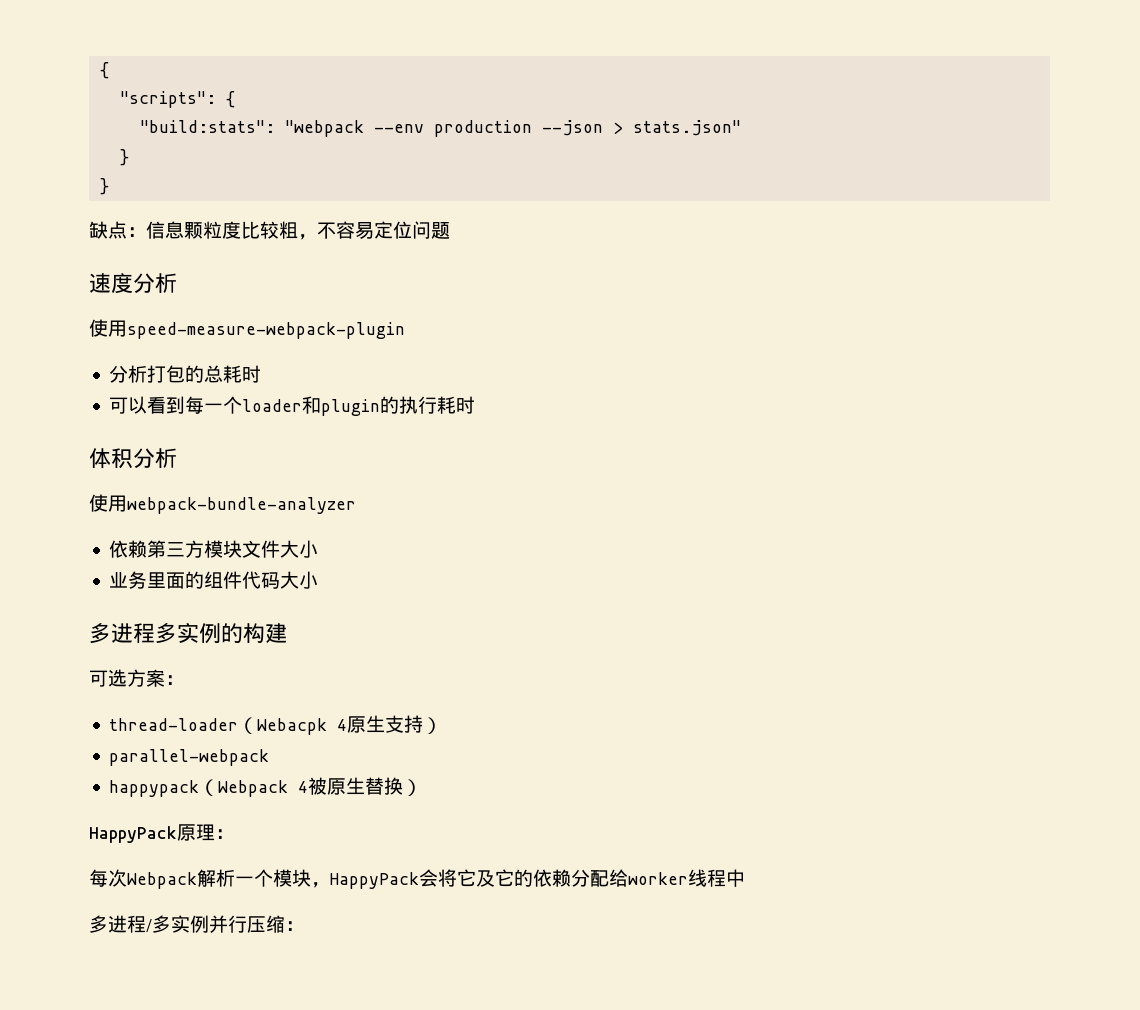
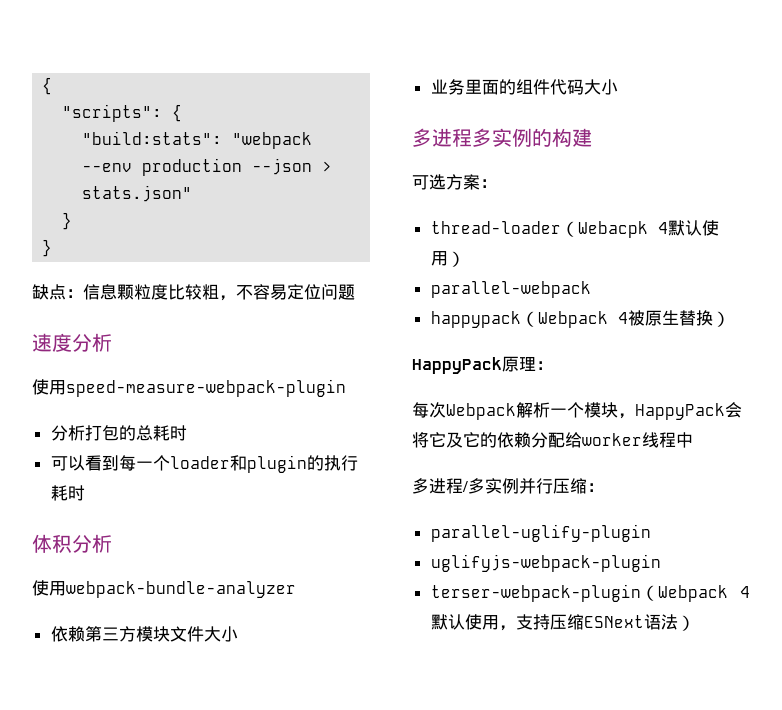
- thread-loader（Webacpk 4原生支持）
+ thread-loader（Webacpk 4默认使用）
+ parallel-uglify-plugin
+ uglifyjs-webpack-plugin
+ terser-webpack-plugin（Webpack 4默认使用，支持压缩ESNext语法）

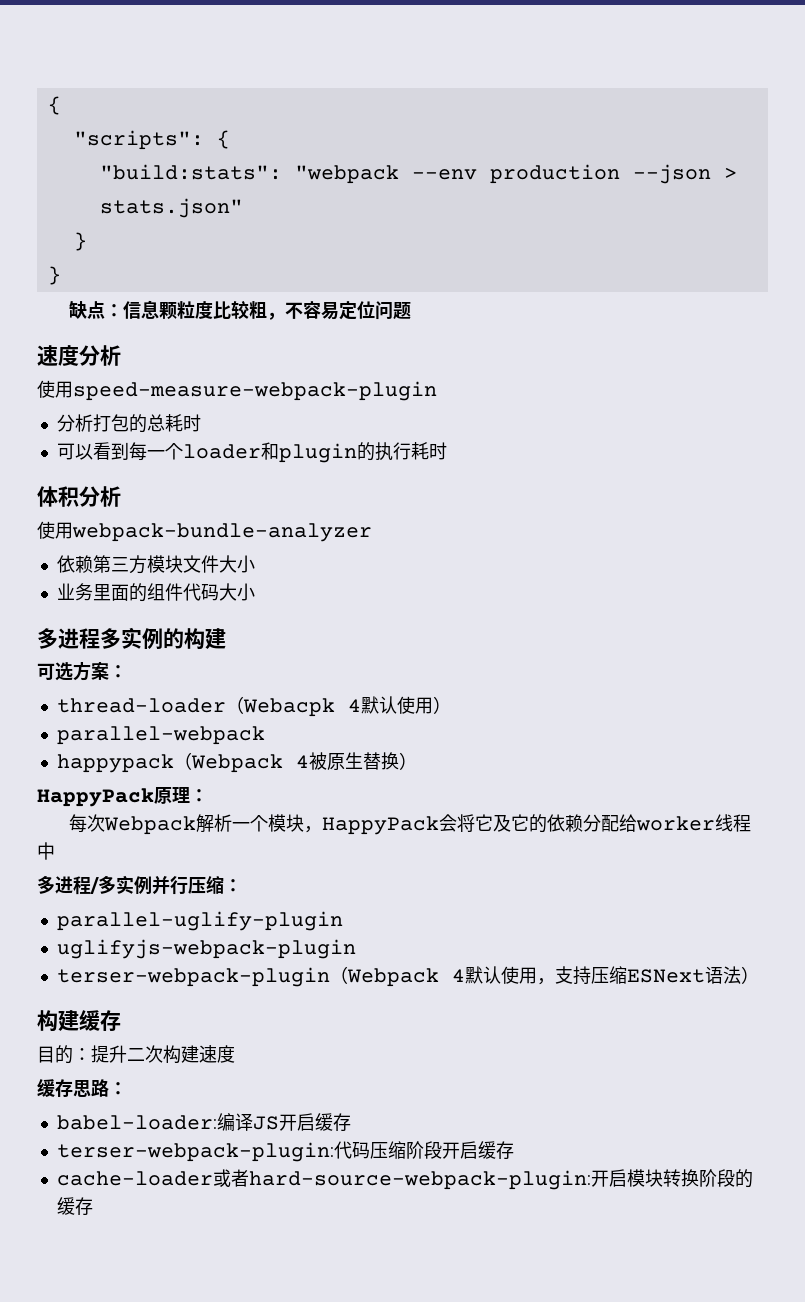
+ 构建缓存
+ 目的：提升二次构建速度
+ 缓存思路：
+ babel-loader:编译JS开启缓存
+ terser-webpack-plugin:代码压缩阶段开启缓存
+ cache-loader或者hard-source-webpack-plugin:开启模块转换阶段的缓存

